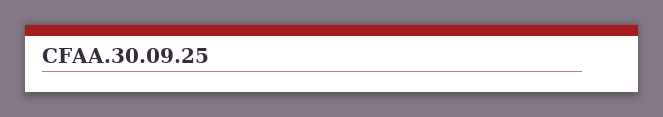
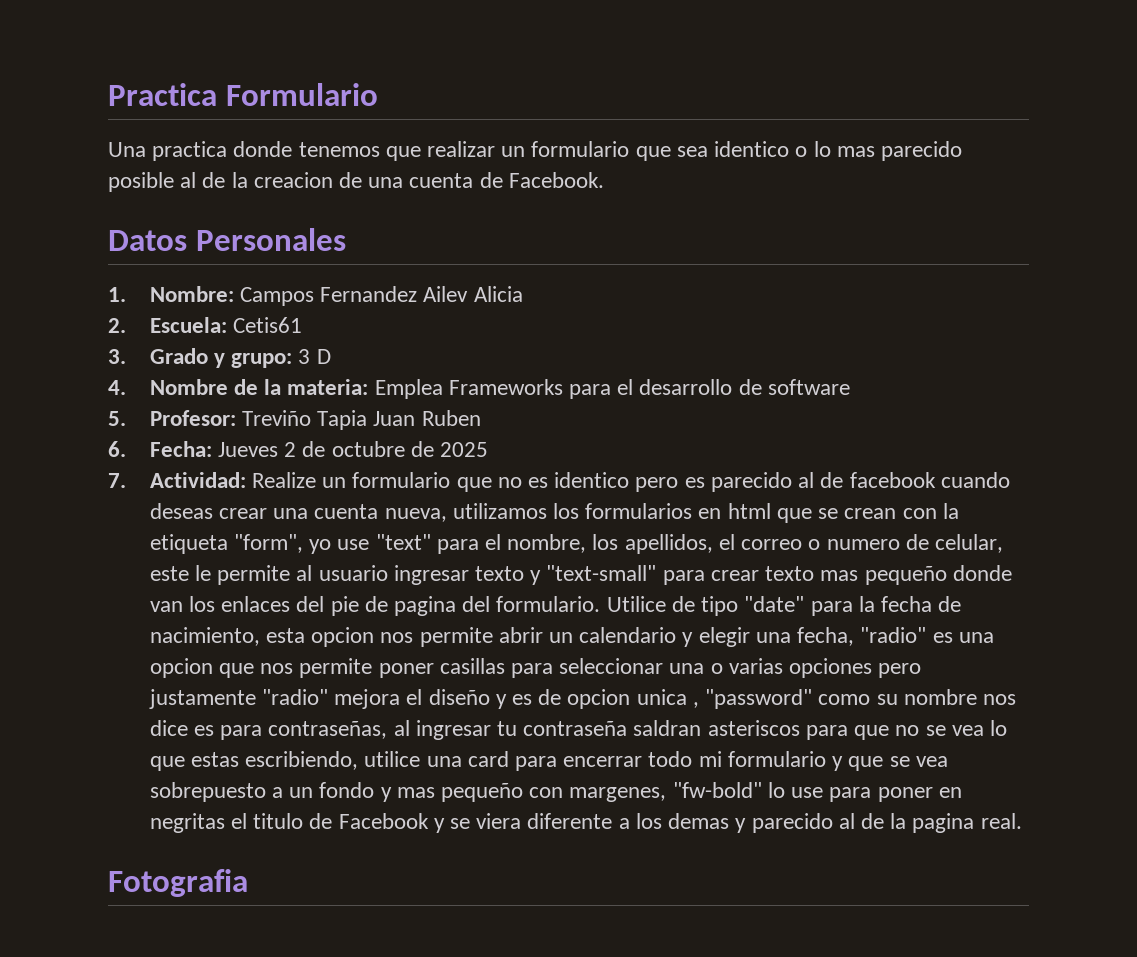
- CFAA.30.09.25
+ Practica Formulario
+ Una practica donde tenemos que realizar un formulario que sea identico o lo mas parecido posible al de la creacion de una cuenta de Facebook.
+ Datos Personales
+ 1. Nombre: Campos Fernandez Ailev Alicia
+ 2. Escuela: Cetis61
+ 3. Grado y grupo: 3 D
+ 4. Nombre de la materia: Emplea Frameworks para el desarrollo de software
+ 5. Profesor: Treviño Tapia Juan Ruben
+ 6. Fecha: Jueves 2 de octubre de 2025
+ 7. Actividad: Realize un formulario que no es identico pero es parecido al de facebook cuando deseas crear una cuenta nueva, utilizamos los formularios en html que se crean con la etiqueta "form", yo use "text" para el nombre, los apellidos, el correo o numero de celular, este le permite al usuario ingresar texto y "text-small" para crear texto mas pequeño donde van los enlaces del pie de pagina del formulario. Utilice de tipo "date" para la fecha de nacimiento, esta opcion nos permite abrir un calendario y elegir una fecha, "radio" es una opcion que nos permite poner casillas para seleccionar una o varias opciones pero justamente "radio" mejora el diseño y es de opcion unica , "password" como su nombre nos dice es para contraseñas, al ingresar tu contraseña saldran asteriscos para que no se vea lo que estas escribiendo, utilice una card para encerrar todo mi formulario y que se vea sobrepuesto a un fondo y mas pequeño con margenes, "fw-bold" lo use para poner en negritas el titulo de Facebook y se viera diferente a los demas y parecido al de la pagina real.
+ Fotografia

